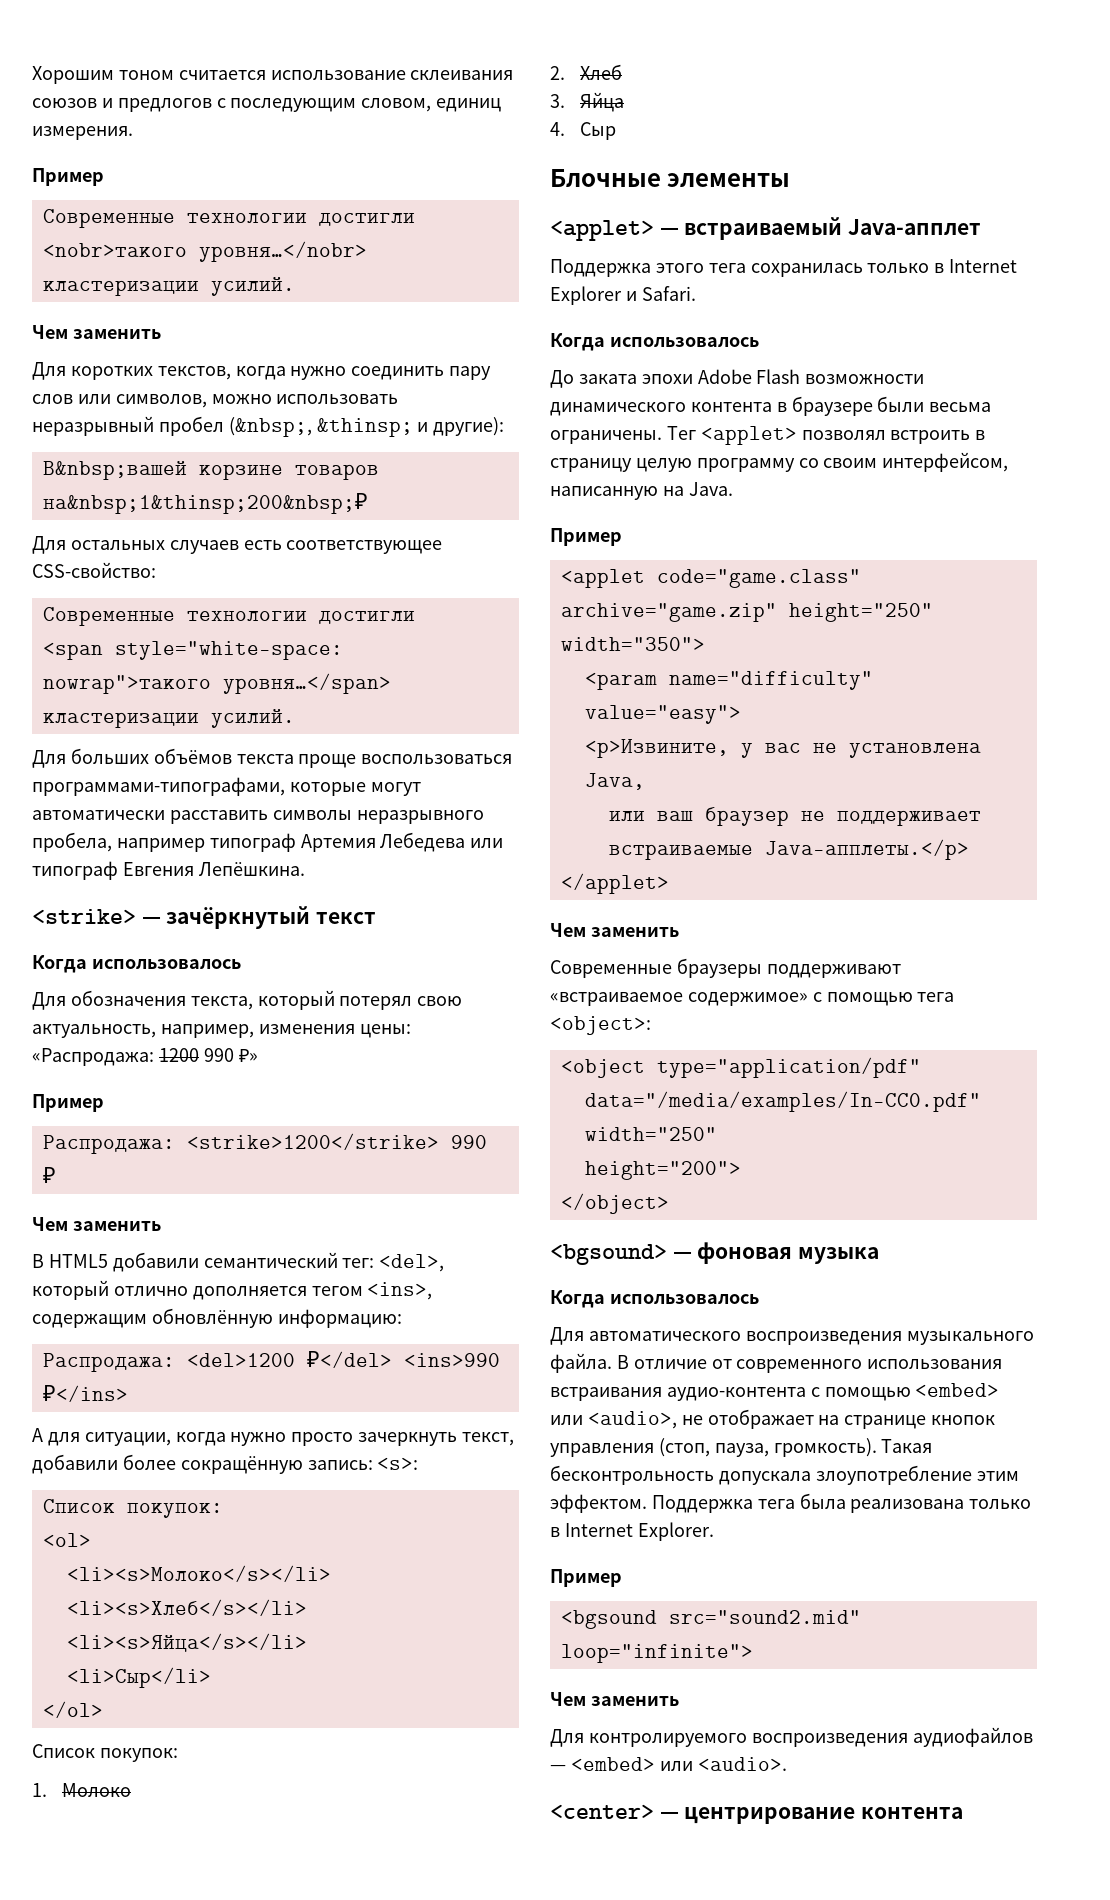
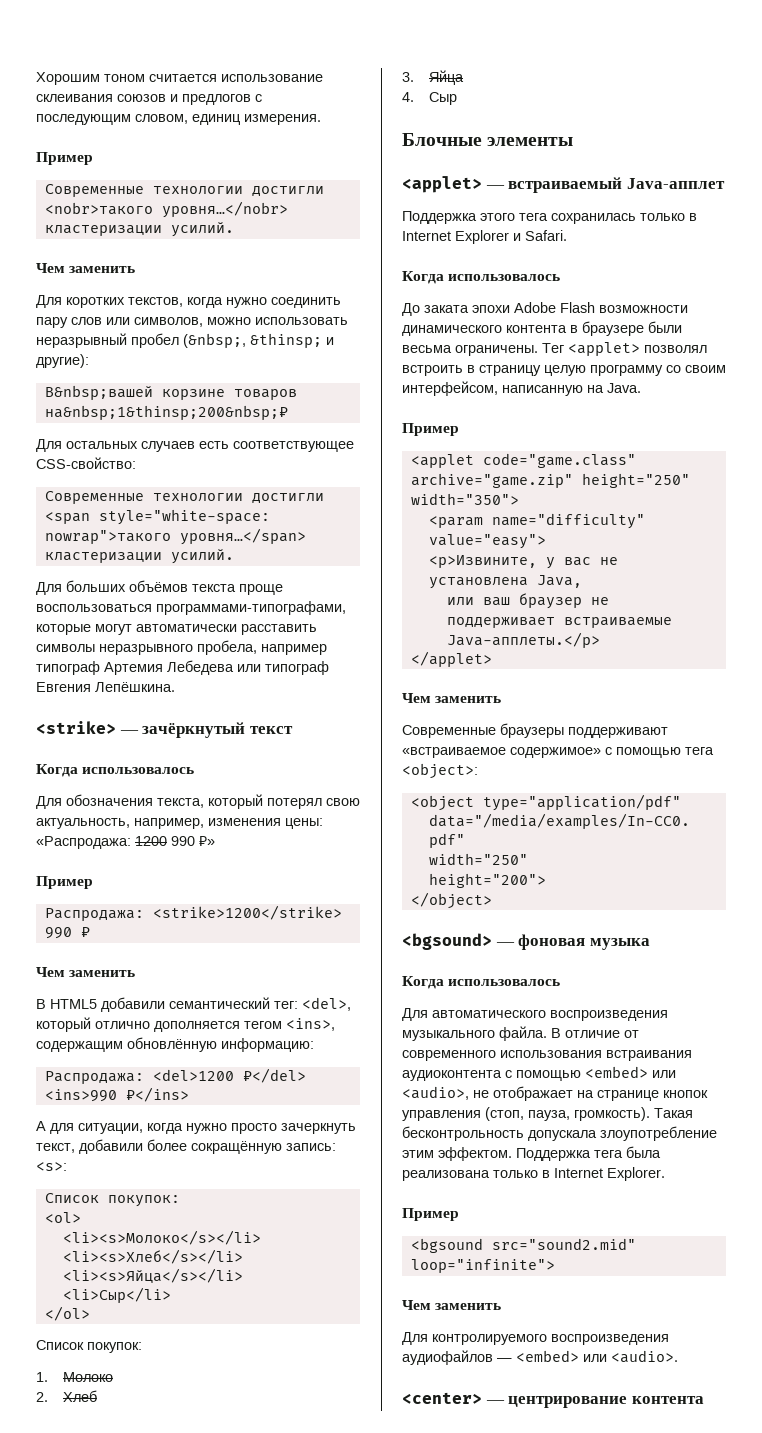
- В отличие от современного использования встраивания аудио-контента с помощью <embed> или <audio>, не отображает на странице кнопок управления (стоп, пауза, громкость).
+ В отличие от современного использования встраивания аудиоконтента с помощью <embed> или <audio>, не отображает на странице кнопок управления (стоп, пауза, громкость).

